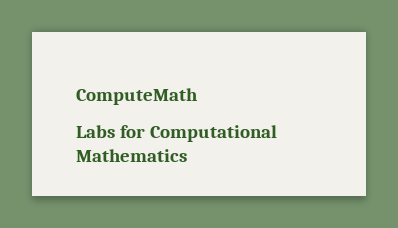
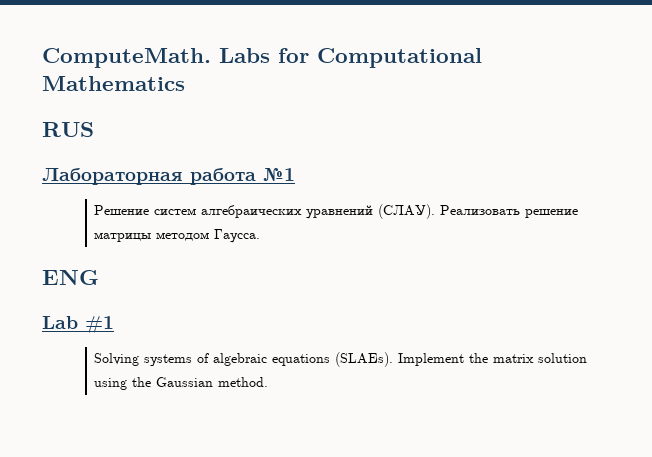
- ComputeMath
- Labs for Computational Mathematics
+ ComputeMath. Labs for Computational Mathematics
+ RUS
+ Лабораторная работа №1
+ Решение систем алгебраических уравнений (СЛАУ). Реализовать решение матрицы методом Гаусса.
+ ENG
+ Lab #1
+ Solving systems of algebraic equations (SLAEs). Implement the matrix solution using the Gaussian method.

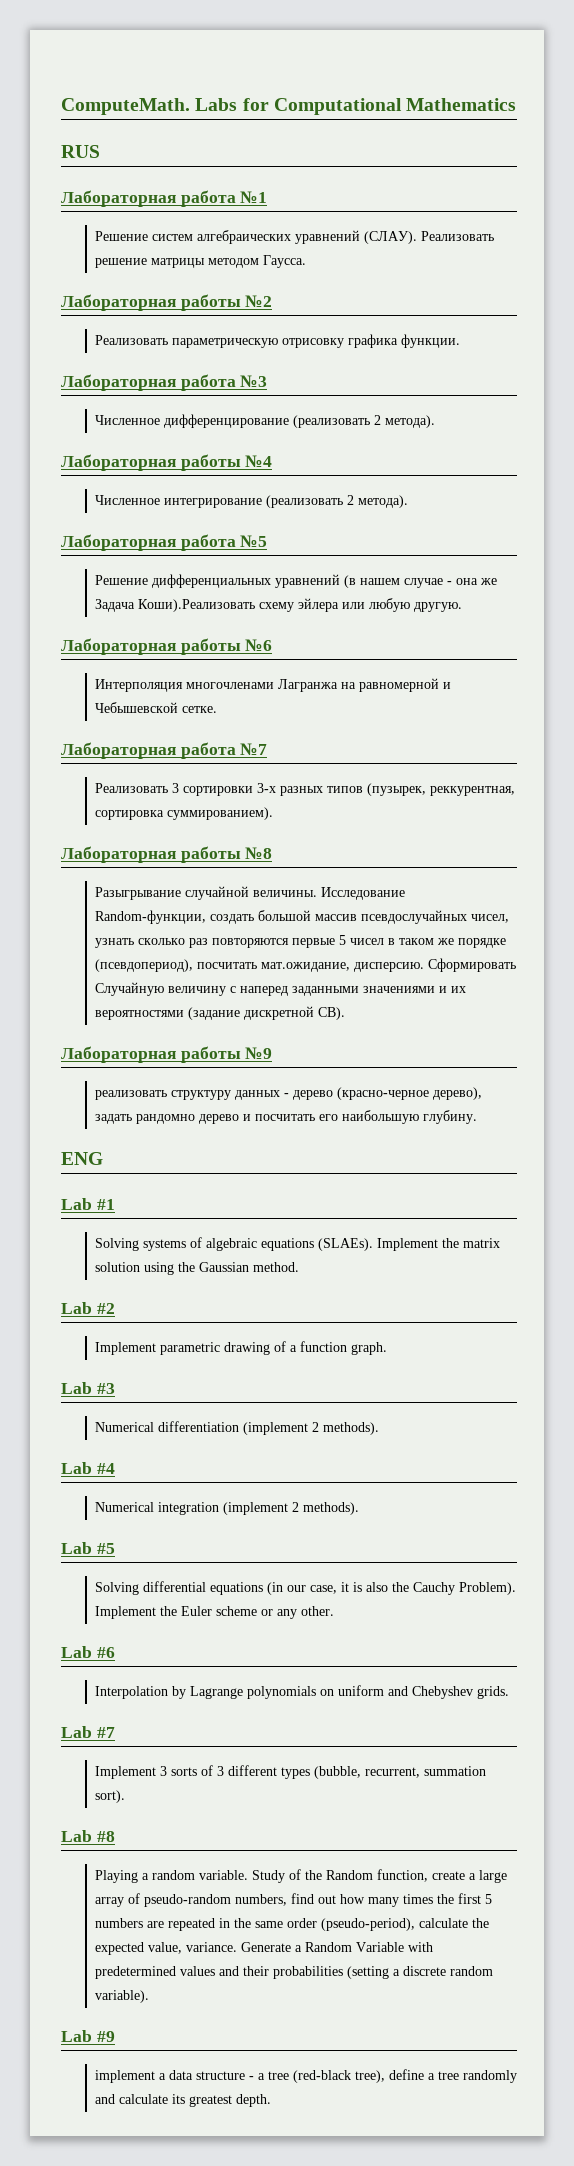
+ Лабораторная работы №2
+ Реализовать параметрическую отрисовку графика функции.
+ Лабораторная работа №3
+ Численное дифференцирование (реализовать 2 метода).
+ Лабораторная работы №4
+ Численное интегрирование (реализовать 2 метода).
+ Лабораторная работа №5
+ Решение дифференциальных уравнений (в нашем случае - она же Задача Коши).Реализовать схему эйлера или любую другую.
+ Лабораторная работы №6
+ Интерполяция многочленами Лагранжа на равномерной и Чебышевской сетке.
+ Лабораторная работа №7
+ Реализовать 3 сортировки 3-х разных типов (пузырек, реккурентная, сортировка суммированием).
+ Лабораторная работы №8
+ Разыгрывание случайной величины. Исследование Random-функции, создать большой массив псевдослучайных чисел, узнать сколько раз повторяются первые 5 чисел в таком же порядке (псевдопериод), посчитать мат.ожидание, дисперсию. Сформировать Случайную величину с наперед заданными значениями и их вероятностями (задание дискретной СВ).
+ Лабораторная работы №9
+ реализовать структуру данных - дерево (красно-черное дерево), задать рандомно дерево и посчитать его наибольшую глубину.
+ Lab #2
+ Implement parametric drawing of a function graph.
+ Lab #3
+ Numerical differentiation (implement 2 methods).
+ Lab #4
+ Numerical integration (implement 2 methods).
+ Lab #5
+ Solving differential equations (in our case, it is also the Cauchy Problem). Implement the Euler scheme or any other.
+ Lab #6
+ Interpolation by Lagrange polynomials on uniform and Chebyshev grids.
+ Lab #7
+ Implement 3 sorts of 3 different types (bubble, recurrent, summation sort).
+ Lab #8
+ Playing a random variable. Study of the Random function, create a large array of pseudo-random numbers, find out how many times the first 5 numbers are repeated in the same order (pseudo-period), calculate the expected value, variance. Generate a Random Variable with predetermined values and their probabilities (setting a discrete random variable).
+ Lab #9
+ implement a data structure - a tree (red-black tree), define a tree randomly and calculate its greatest depth.

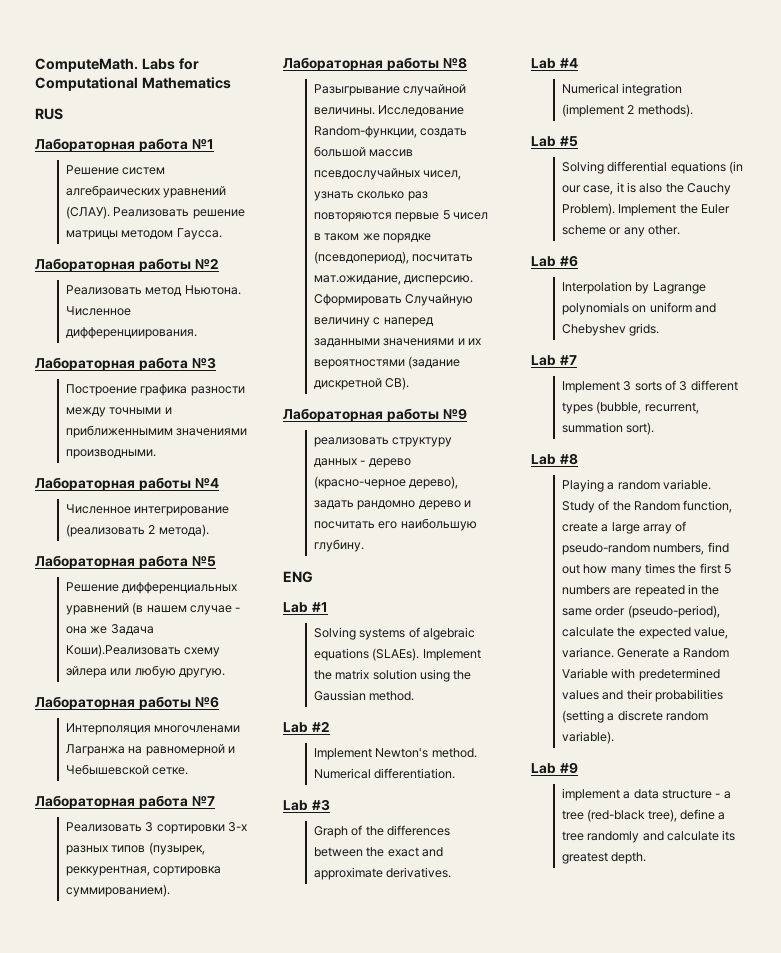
- Реализовать параметрическую отрисовку графика функции.
+ Реализовать метод Ньютона. Численное дифференциирования.
- Численное дифференцирование (реализовать 2 метода).
+ Построение графика разности между точными и приближеннымим значениями производными.
- Implement parametric drawing of a function graph.
+ Implement Newton's method. Numerical differentiation.
  Lab #3
- Numerical differentiation (implement 2 methods).
+ Graph of the differences between the exact and approximate derivatives.

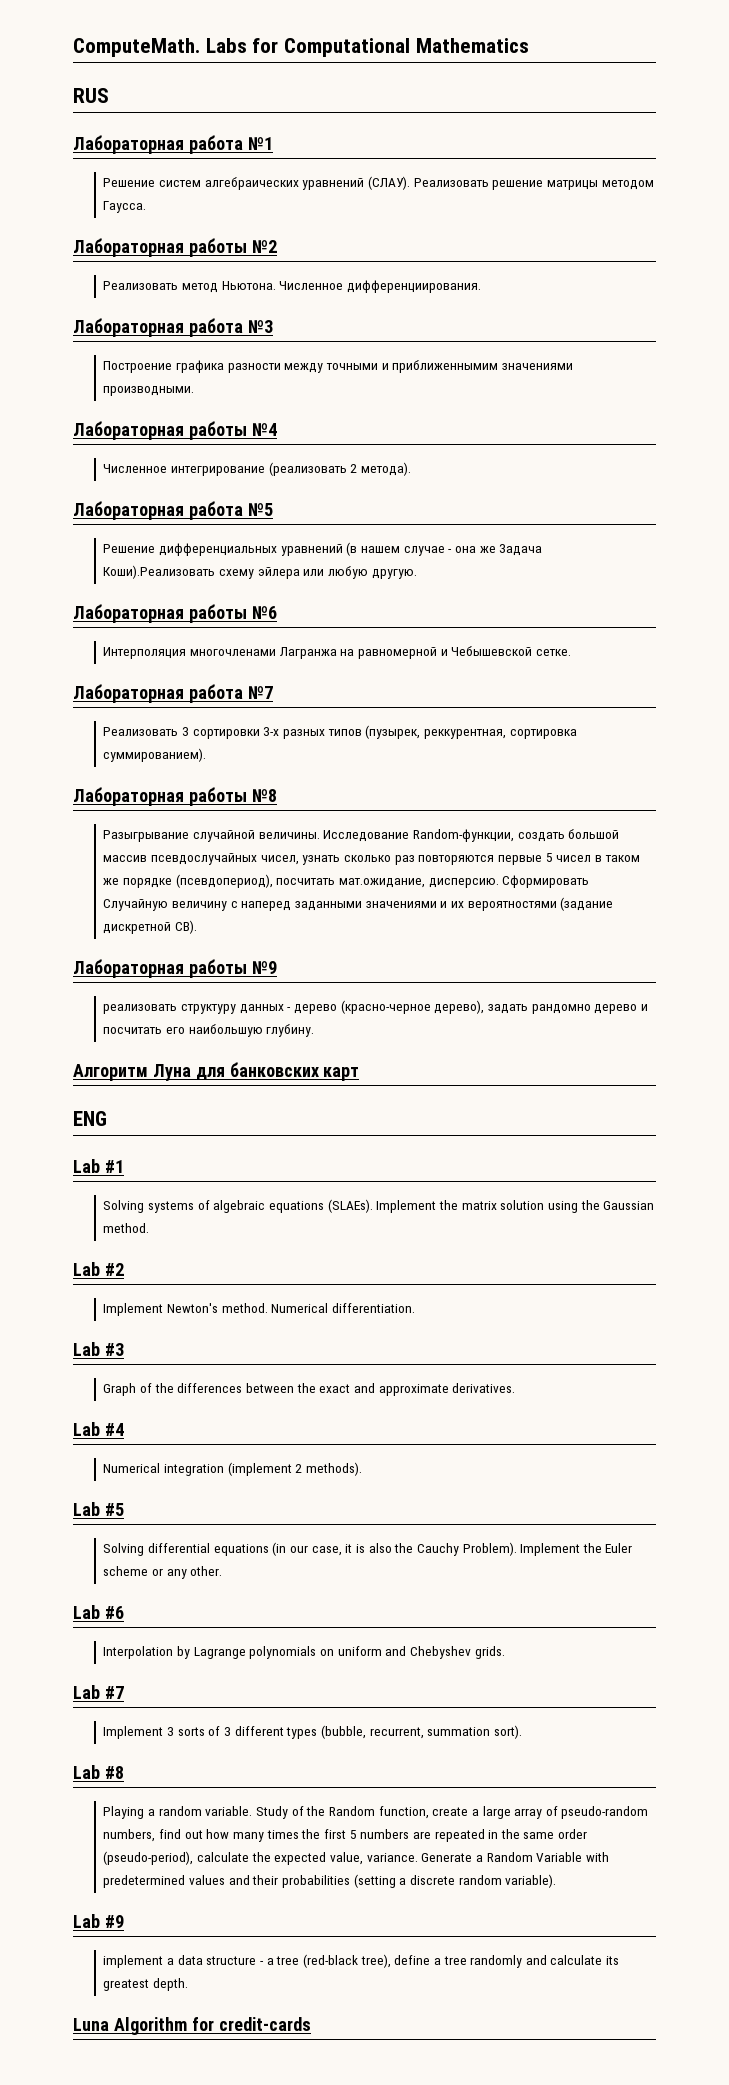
+ Алгоритм Луна для банковских карт
+ Luna Algorithm for credit-cards

